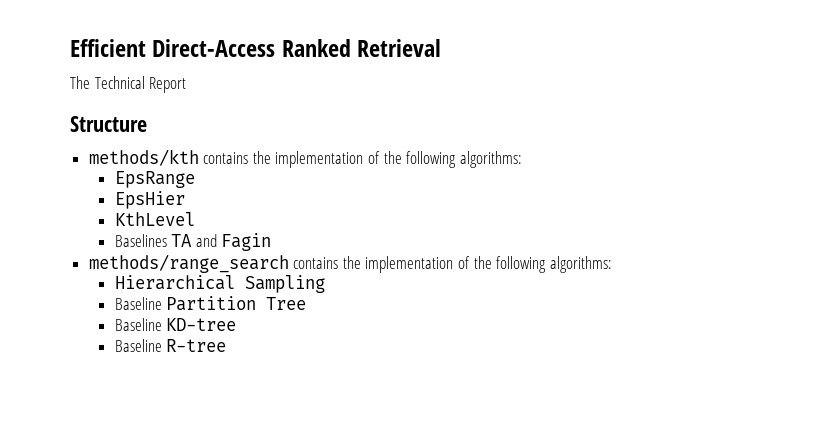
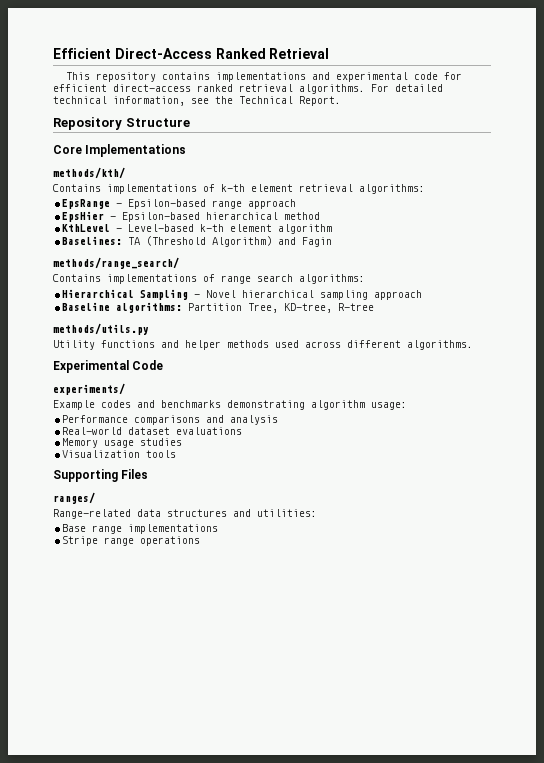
- The Technical Report
- Structure
- methods/kth contains the implementation of the following algorithms:
- EpsRange
- EpsHier
- KthLevel
- Baselines TA and Fagin
- methods/range_search contains the implementation of the following algorithms:
- Hierarchical Sampling
- Baseline Partition Tree
- Baseline KD-tree
- Baseline R-tree
+ This repository contains implementations and experimental code for efficient direct-access ranked retrieval algorithms. For detailed technical information, see the Technical Report.
+ Repository Structure
+ Core Implementations
+ methods/kth/
+ Contains implementations of k-th element retrieval algorithms:
+ EpsRange - Epsilon-based range approach
+ EpsHier - Epsilon-based hierarchical method
+ KthLevel - Level-based k-th element algorithm
+ Baselines: TA (Threshold Algorithm) and Fagin
+ methods/range_search/
+ Contains implementations of range search algorithms:
+ Hierarchical Sampling - Novel hierarchical sampling approach
+ Baseline algorithms: Partition Tree, KD-tree, R-tree
+ methods/utils.py
+ Utility functions and helper methods used across different algorithms.
+ Experimental Code
+ experiments/
+ Example codes and benchmarks demonstrating algorithm usage:
+ Performance comparisons and analysis
+ Real-world dataset evaluations
+ Memory usage studies
+ Visualization tools
+ Supporting Files
+ ranges/
+ Range-related data structures and utilities:
+ Base range implementations
+ Stripe range operations

